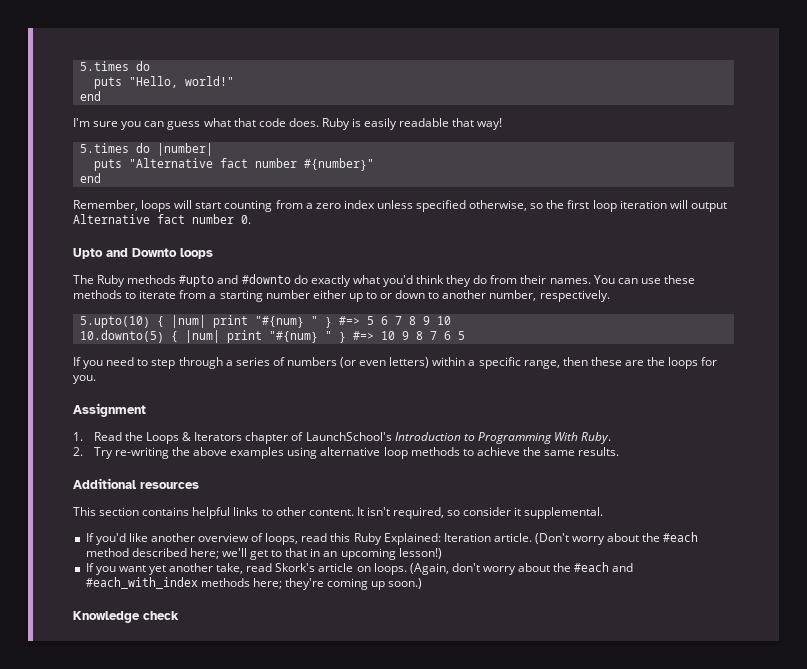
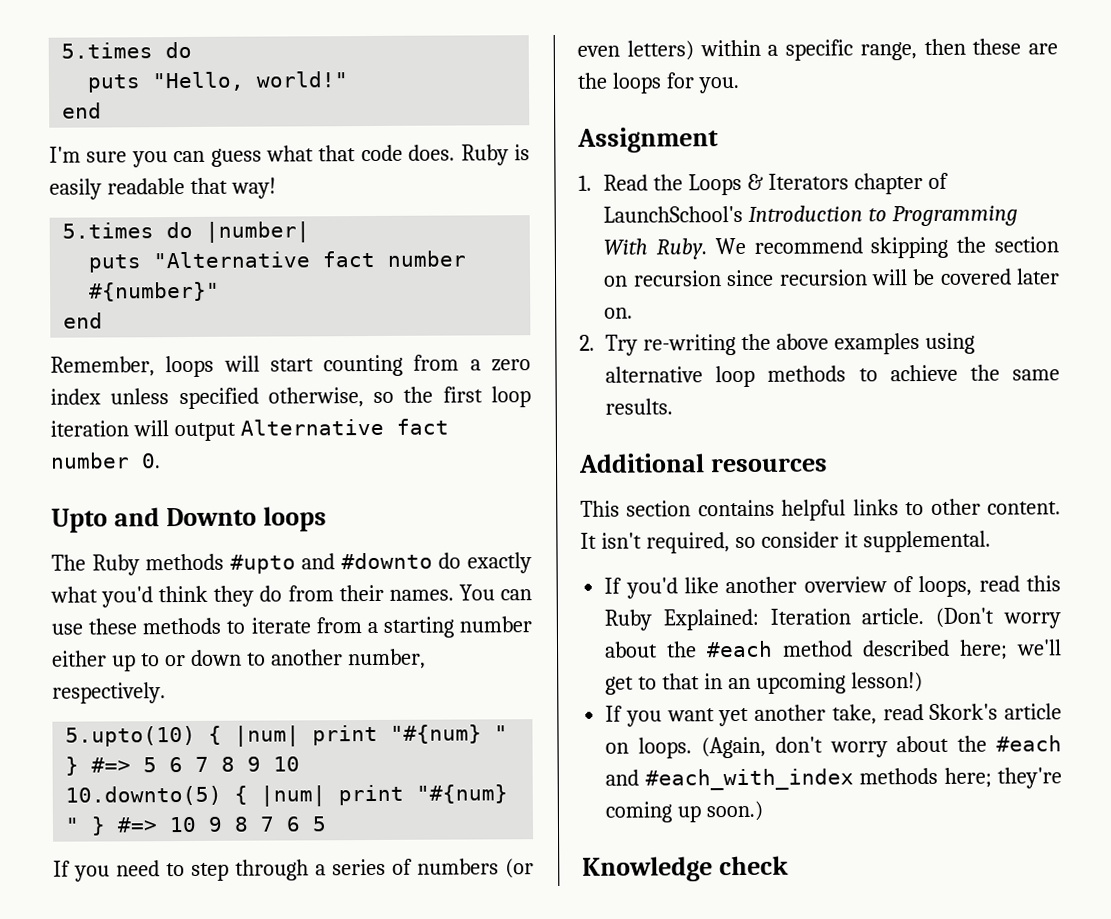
+ We recommend skipping the section on recursion since recursion will be covered later on.

